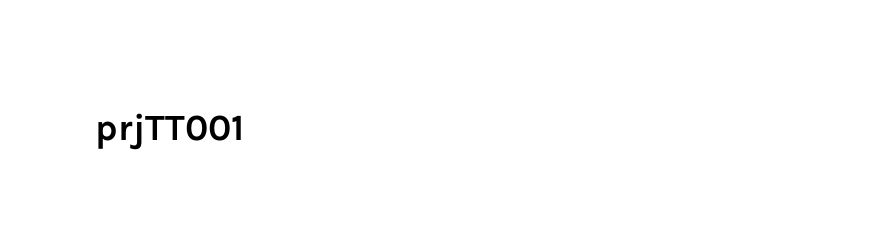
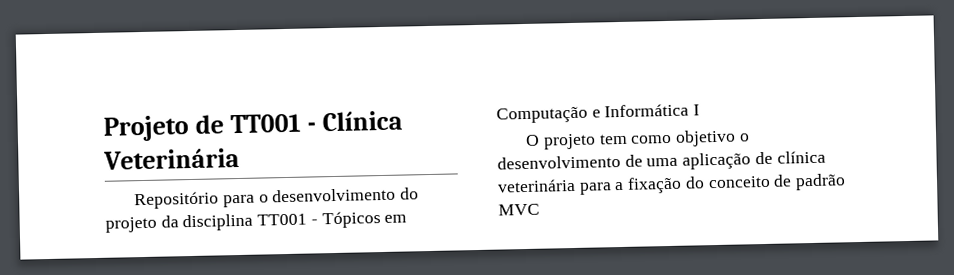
- prjTT001
+ Projeto de TT001 - Clínica Veterinária
+ Repositório para o desenvolvimento do projeto da disciplina TT001 - Tópicos em Computação e Informática I
+ O projeto tem como objetivo o desenvolvimento de uma aplicação de clínica veterinária para a fixação do conceito de padrão MVC

